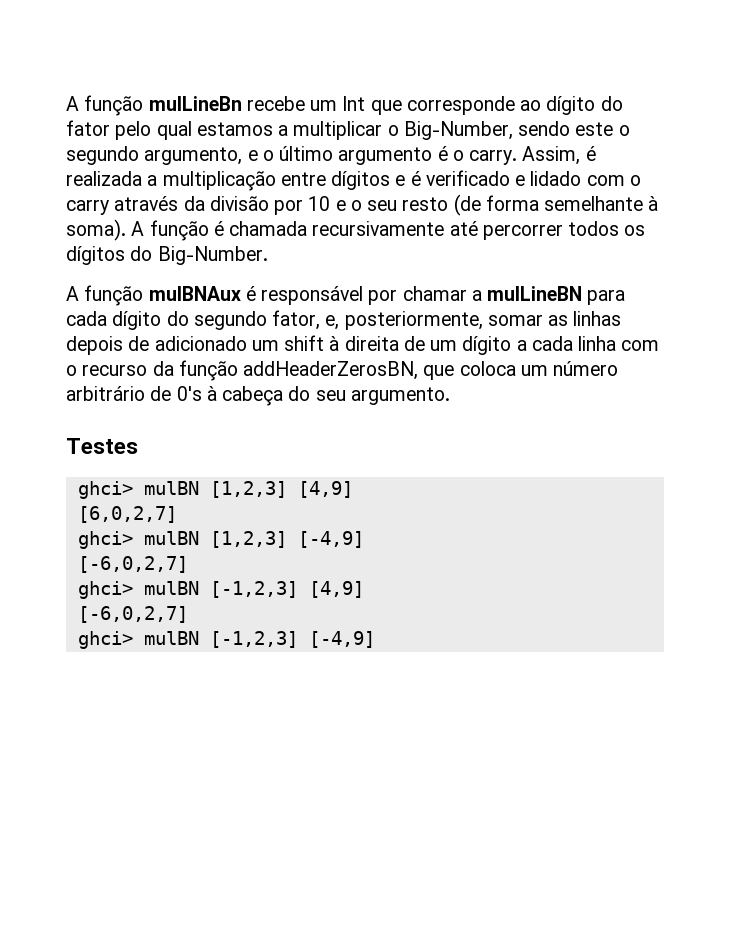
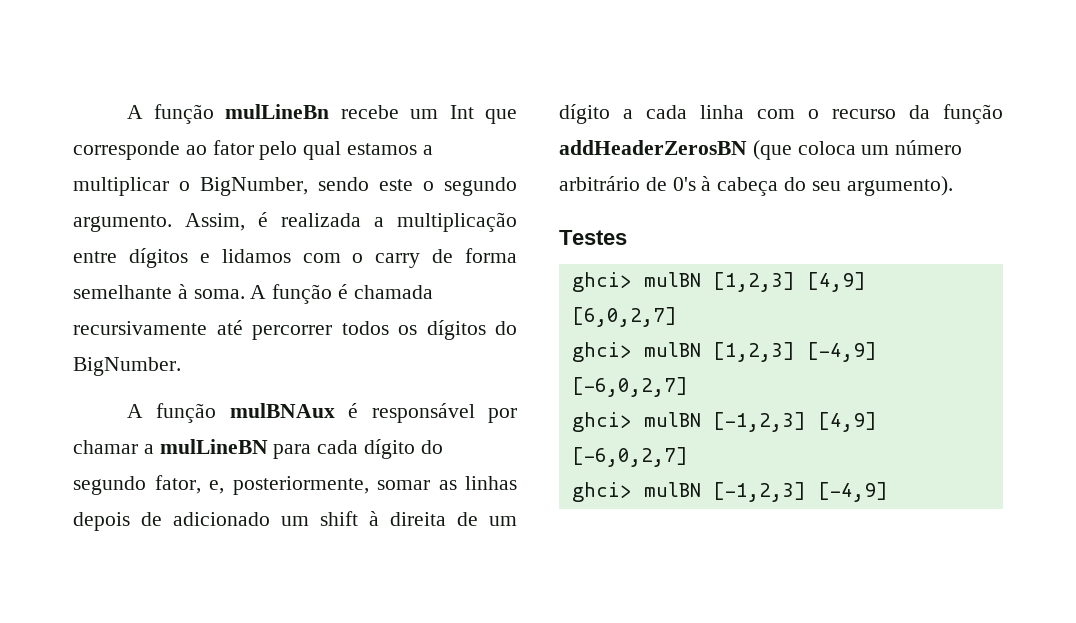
- A função mulLineBn recebe um Int que corresponde ao dígito do fator pelo qual estamos a multiplicar o Big-Number, sendo este o segundo argumento, e o último argumento é o carry.
+ A função mulLineBn recebe um Int que corresponde ao fator pelo qual estamos a multiplicar o BigNumber, sendo este o segundo argumento.
- Assim, é realizada a multiplicação entre dígitos e é verificado e lidado com o carry através da divisão por 10 e o seu resto (de forma semelhante à soma).
+ Assim, é realizada a multiplicação entre dígitos e lidamos com o carry de forma semelhante à soma.
- A função é chamada recursivamente até percorrer todos os dígitos do Big-Number.
+ A função é chamada recursivamente até percorrer todos os dígitos do BigNumber.
- A função mulBNAux é responsável por chamar a mulLineBN para cada dígito do segundo fator, e, posteriormente, somar as linhas depois de adicionado um shift à direita de um dígito a cada linha com o recurso da função addHeaderZerosBN, que coloca um número arbitrário de 0's à cabeça do seu argumento.
+ A função mulBNAux é responsável por chamar a mulLineBN para cada dígito do segundo fator, e, posteriormente, somar as linhas depois de adicionado um shift à direita de um dígito a cada linha com o recurso da função addHeaderZerosBN (que coloca um número arbitrário de 0's à cabeça do seu argumento).

